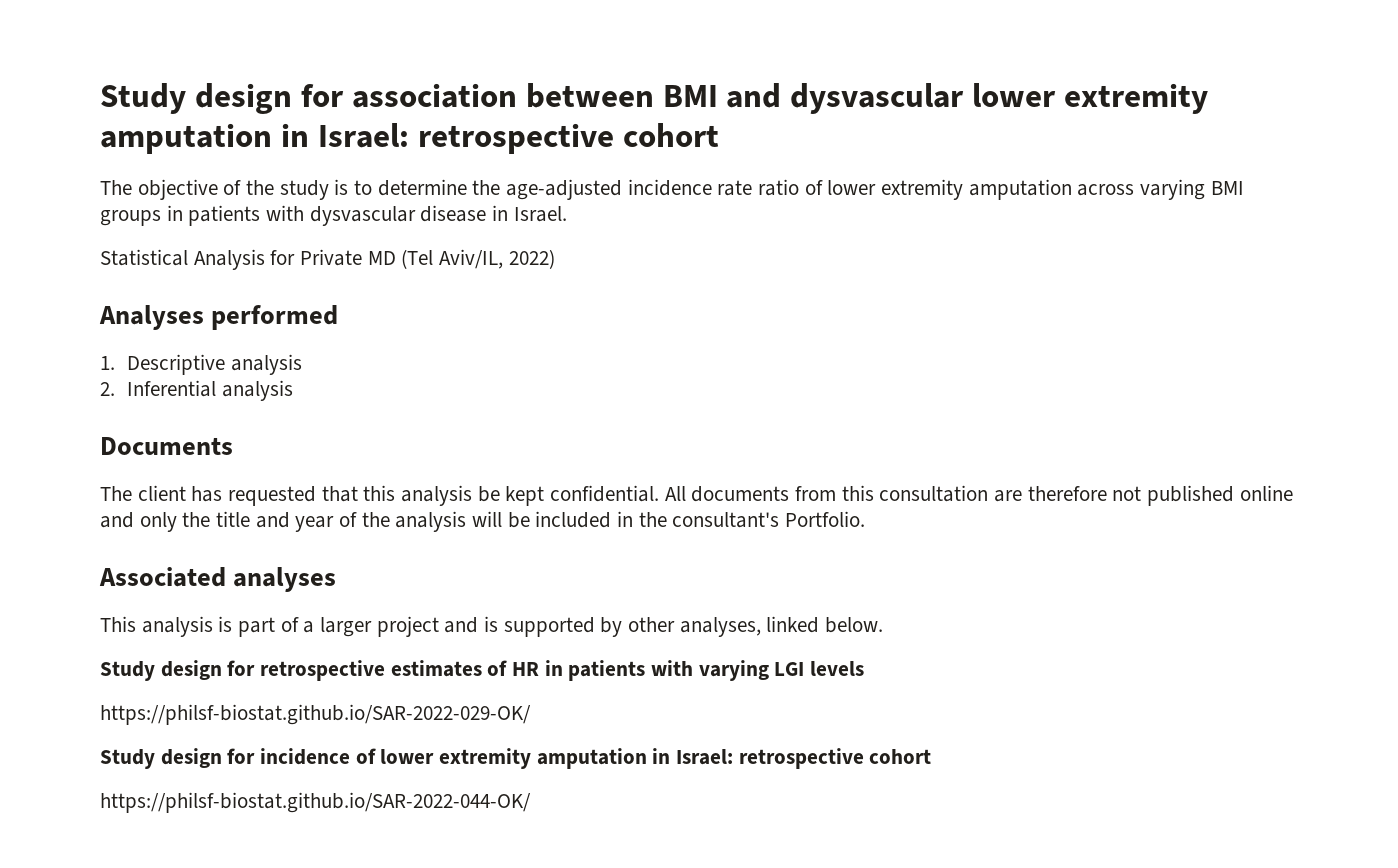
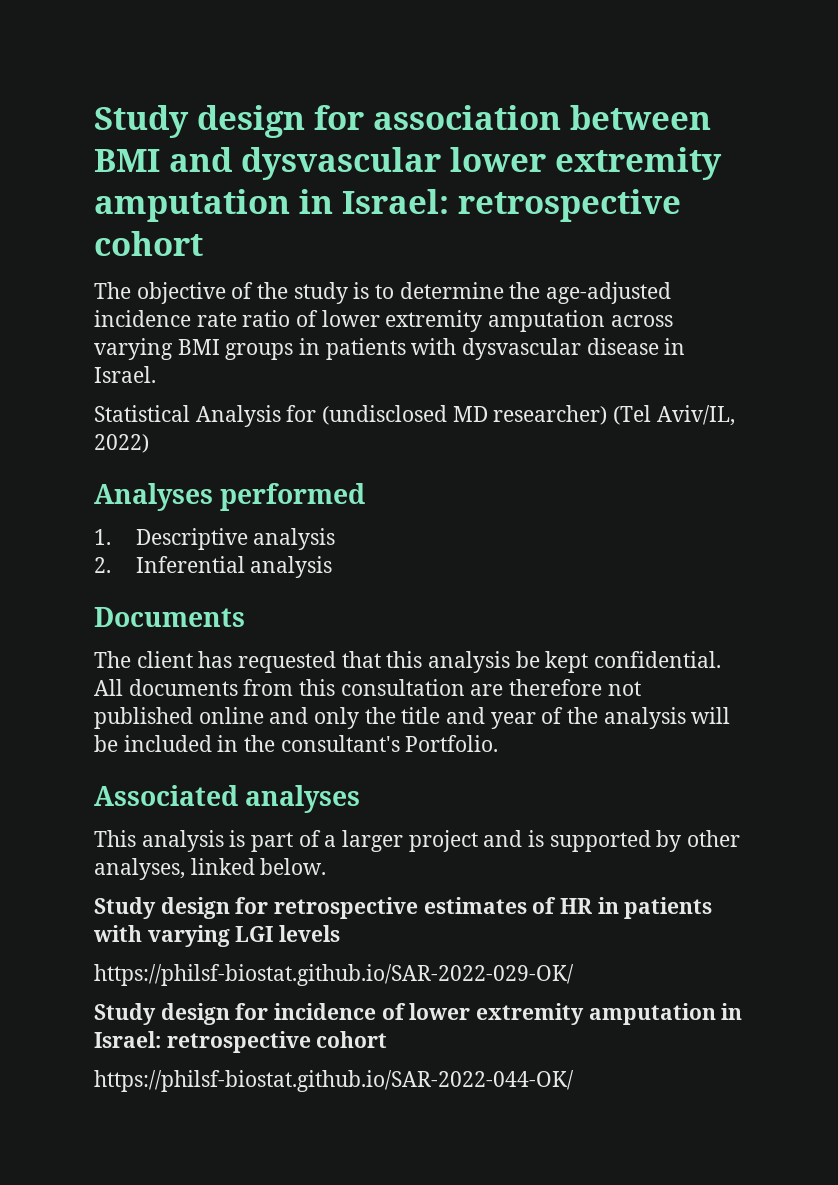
- Statistical Analysis for Private MD (Tel Aviv/IL, 2022)
+ Statistical Analysis for (undisclosed MD researcher) (Tel Aviv/IL, 2022)

